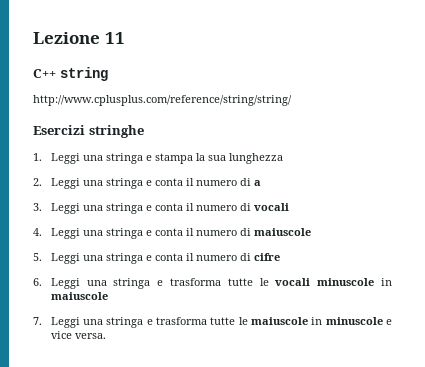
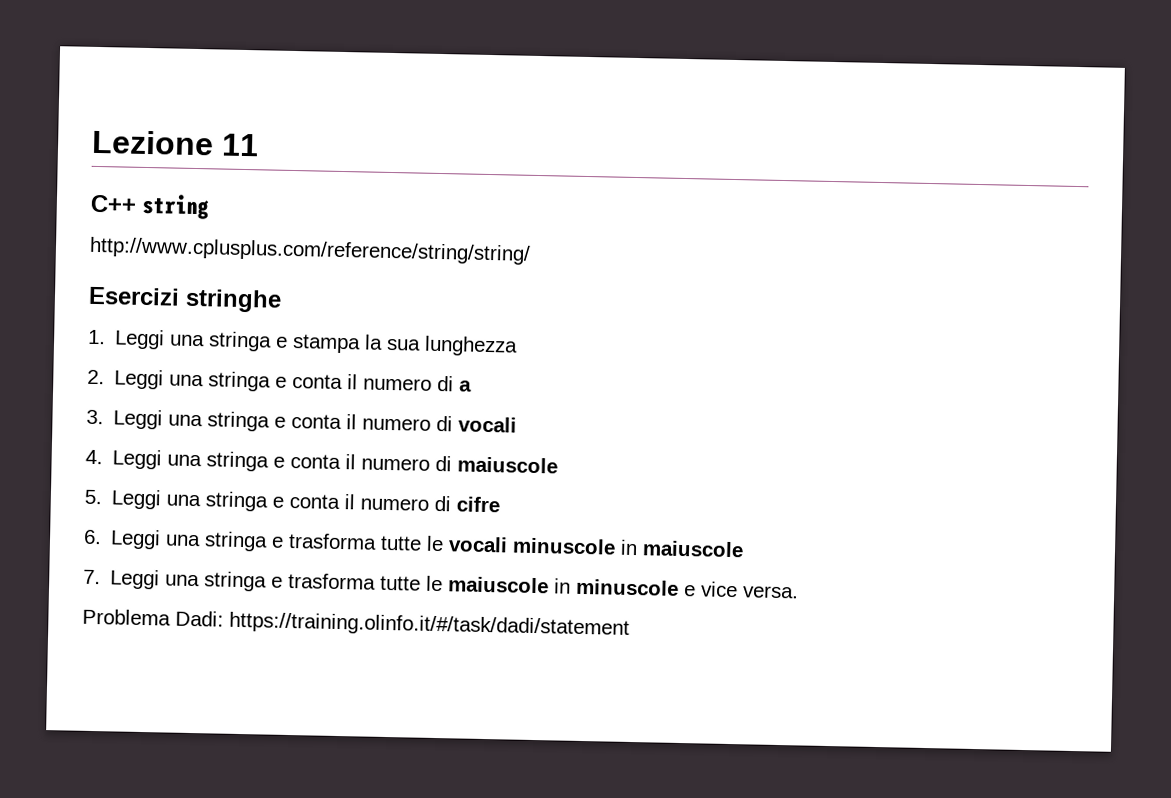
+ Problema Dadi: https://training.olinfo.it/#/task/dadi/statement

